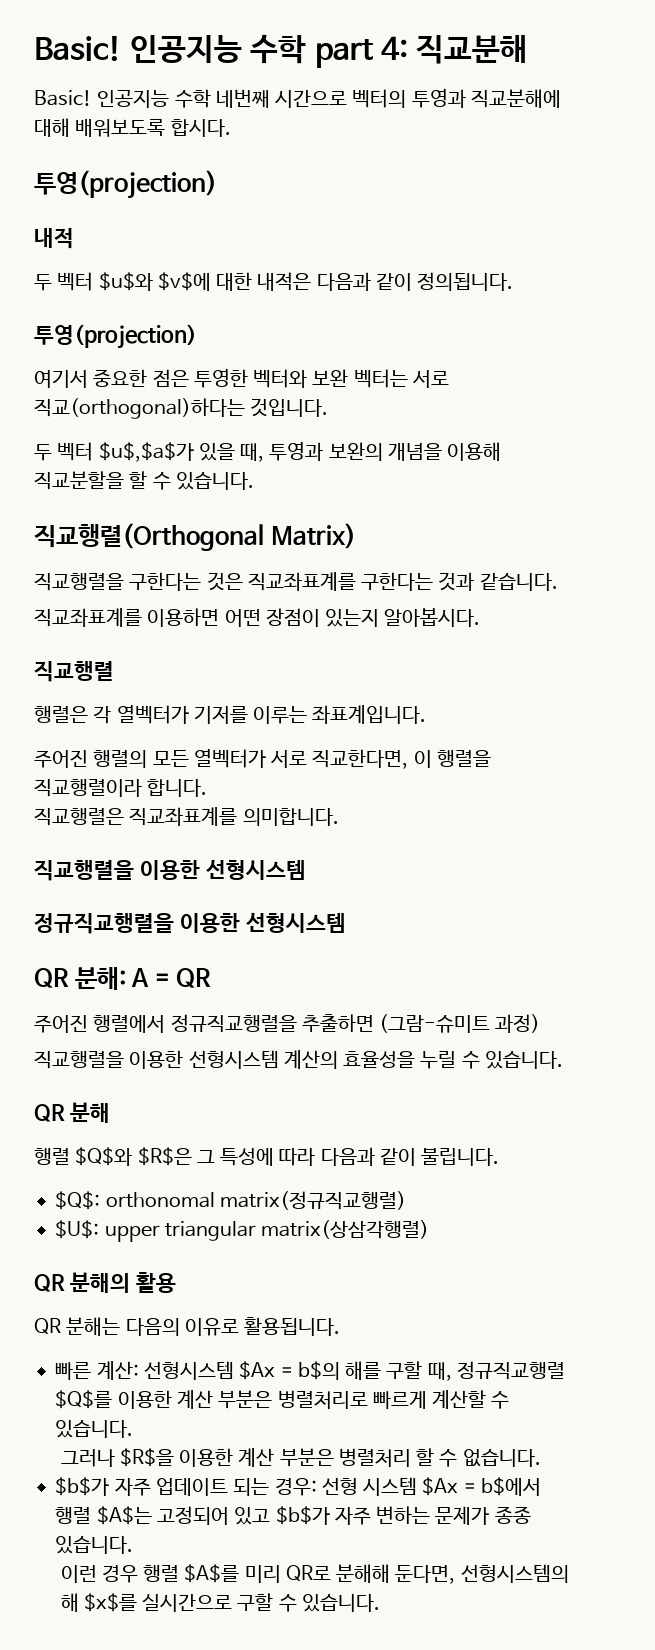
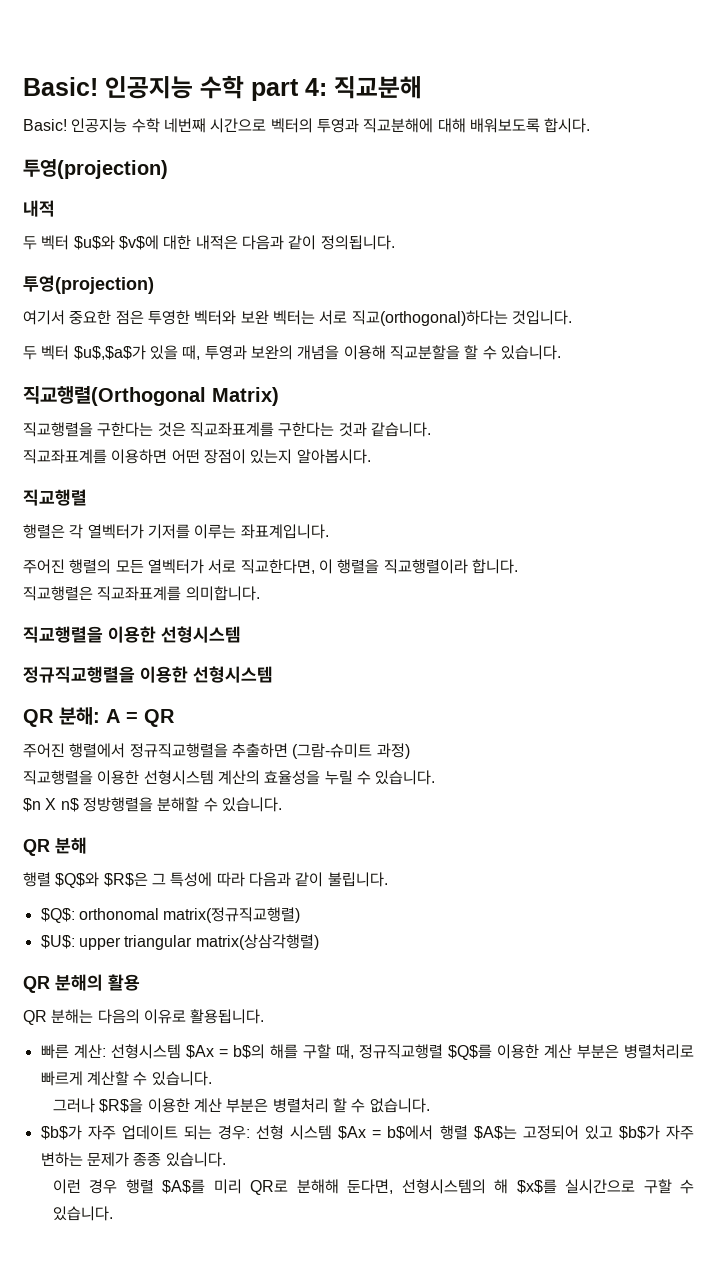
+ $n X n$ 정방행렬을 분해할 수 있습니다.

